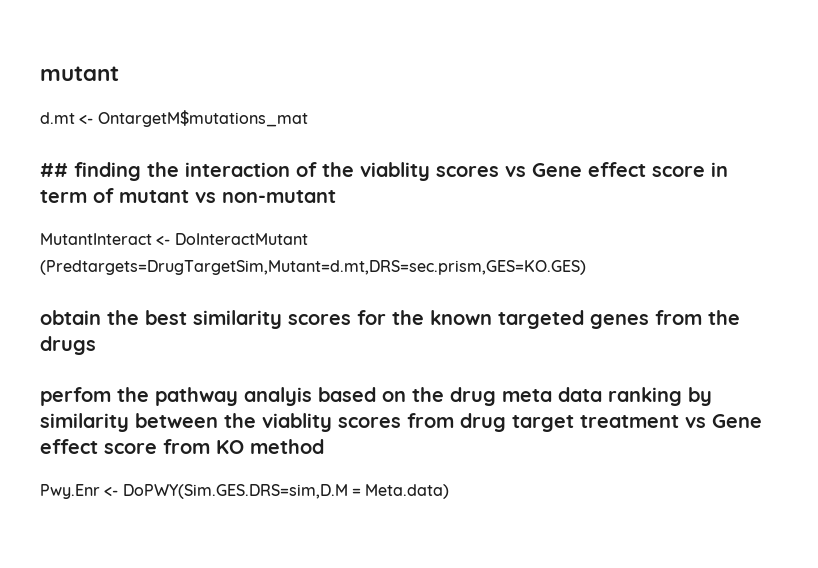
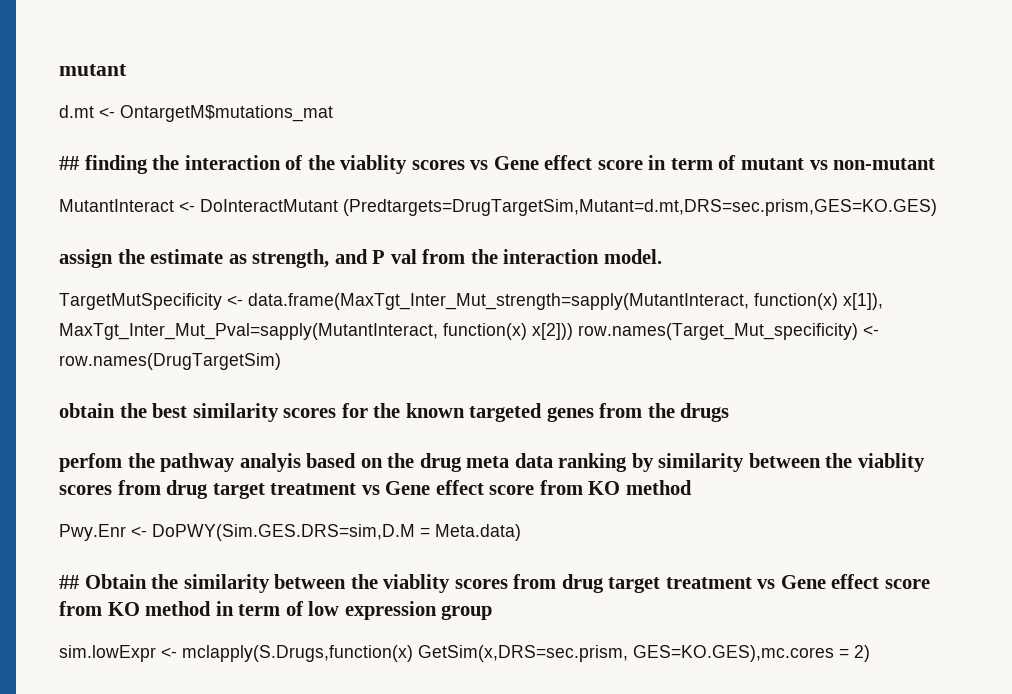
+ assign the estimate as strength, and P val from the interaction model.
+ TargetMutSpecificity <- data.frame(MaxTgt_Inter_Mut_strength=sapply(MutantInteract, function(x) x[1]), MaxTgt_Inter_Mut_Pval=sapply(MutantInteract, function(x) x[2])) row.names(Target_Mut_specificity) <- row.names(DrugTargetSim)
+ ## Obtain the similarity between the viablity scores from drug target treatment vs Gene effect score from KO method in term of low expression group
+ sim.lowExpr <- mclapply(S.Drugs,function(x) GetSim(x,DRS=sec.prism, GES=KO.GES),mc.cores = 2)

